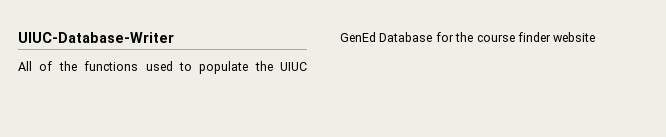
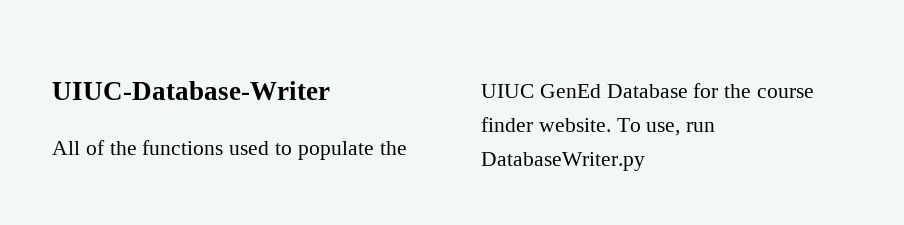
- All of the functions used to populate the UIUC GenEd Database for the course finder website
+ All of the functions used to populate the UIUC GenEd Database for the course finder website. To use, run DatabaseWriter.py

